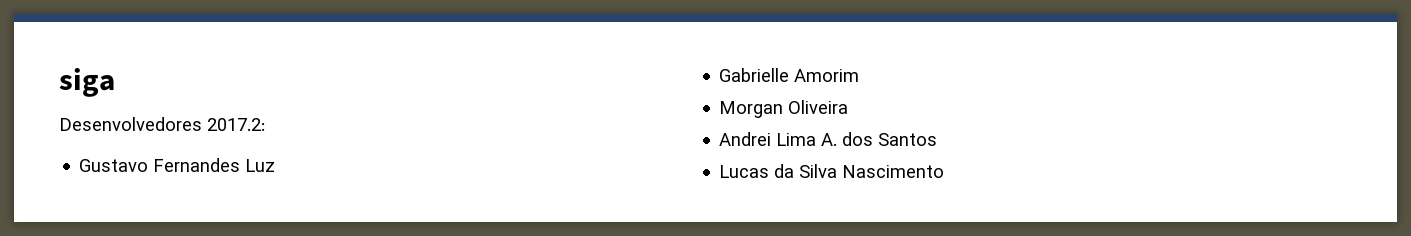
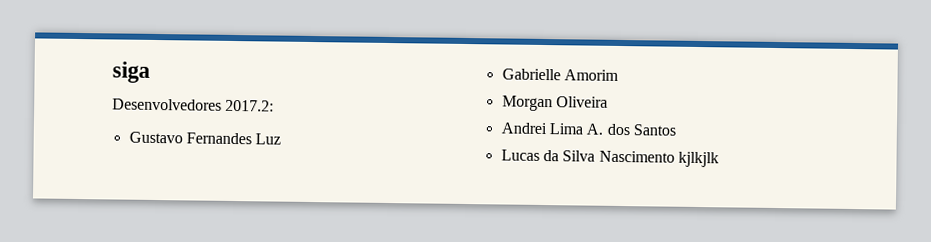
- Lucas da Silva Nascimento
+ Lucas da Silva Nascimento kjlkjlk

